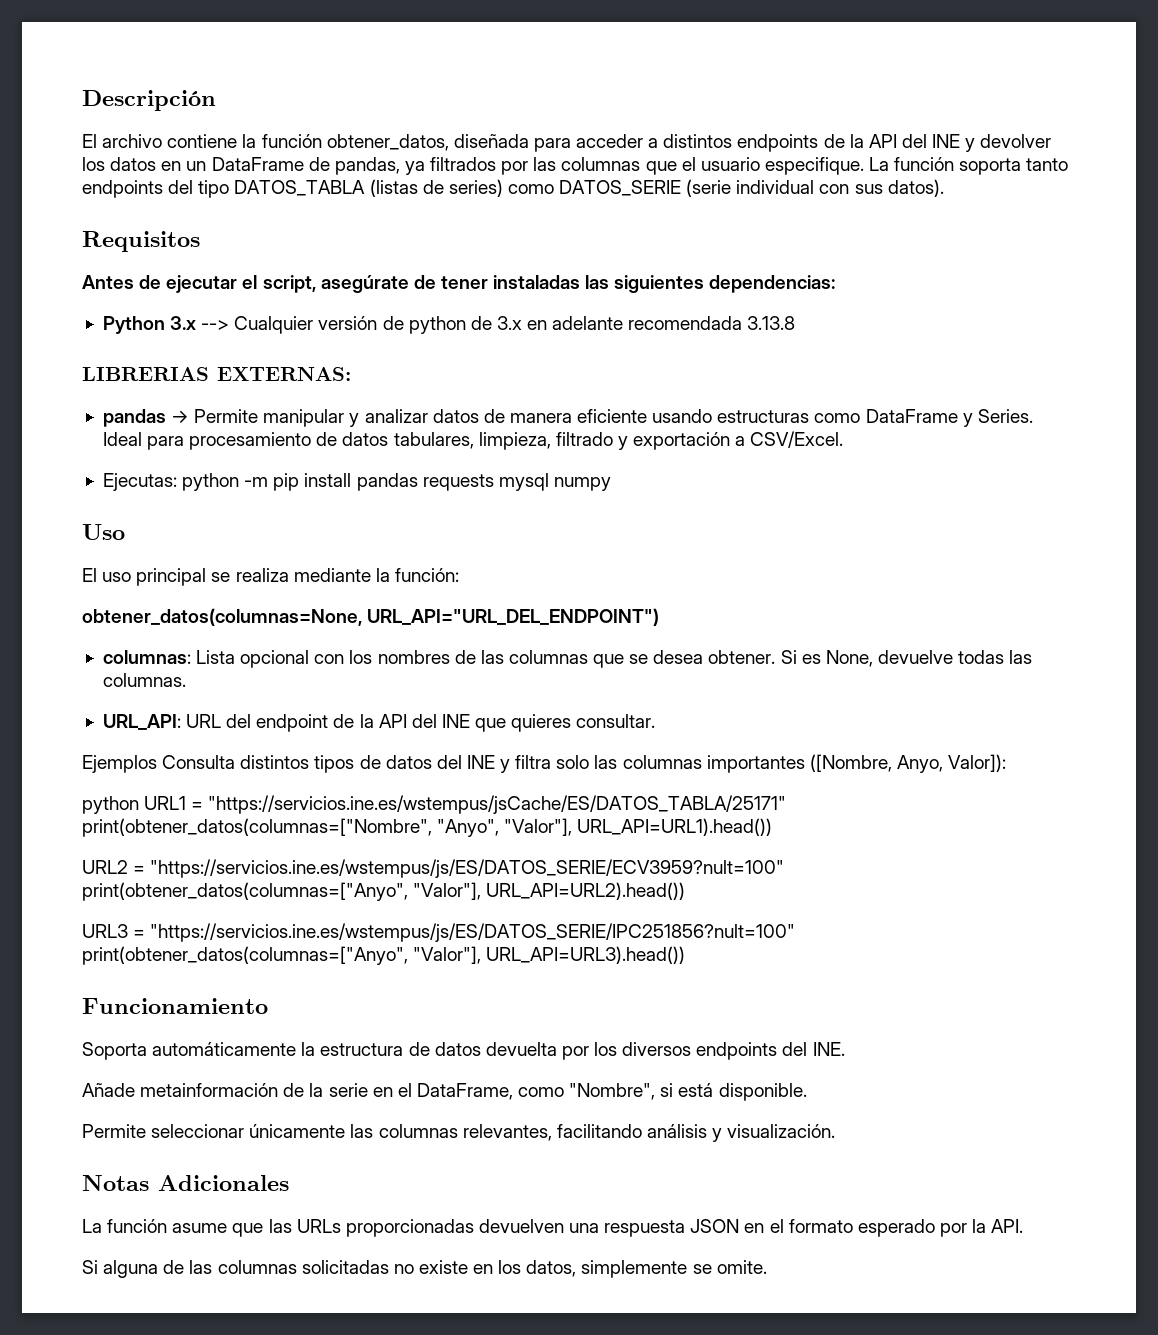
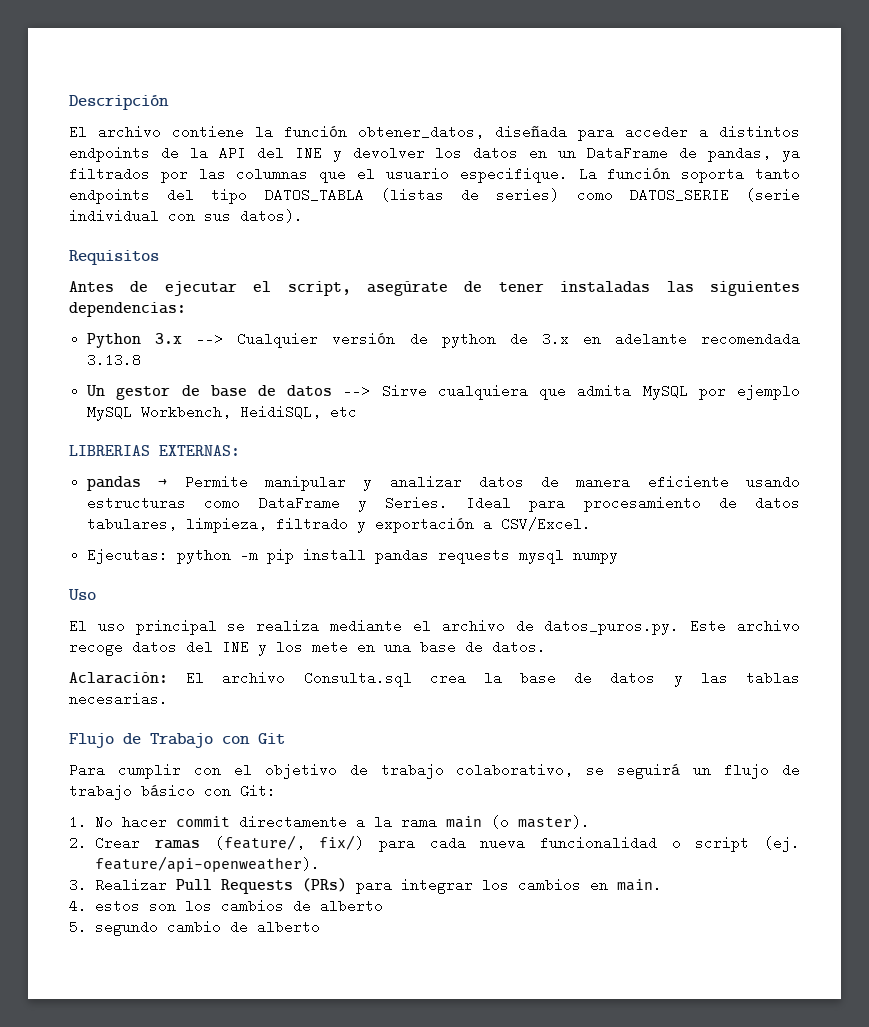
+ Un gestor de base de datos --> Sirve cualquiera que admita MySQL por ejemplo MySQL Workbench, HeidiSQL, etc
- El uso principal se realiza mediante la función:
- obtener_datos(columnas=None, URL_API="URL_DEL_ENDPOINT")
- columnas: Lista opcional con los nombres de las columnas que se desea obtener. Si es None, devuelve todas las columnas.
- URL_API: URL del endpoint de la API del INE que quieres consultar.
- Ejemplos Consulta distintos tipos de datos del INE y filtra solo las columnas importantes ([Nombre, Anyo, Valor]):
- python URL1 = "https://servicios.ine.es/wstempus/jsCache/ES/DATOS_TABLA/25171" print(obtener_datos(columnas=["Nombre", "Anyo", "Valor"], URL_API=URL1).head())
- URL2 = "https://servicios.ine.es/wstempus/js/ES/DATOS_SERIE/ECV3959?nult=100" print(obtener_datos(columnas=["Anyo", "Valor"], URL_API=URL2).head())
- URL3 = "https://servicios.ine.es/wstempus/js/ES/DATOS_SERIE/IPC251856?nult=100" print(obtener_datos(columnas=["Anyo", "Valor"], URL_API=URL3).head())
- Funcionamiento
- Soporta automáticamente la estructura de datos devuelta por los diversos endpoints del INE.
- Añade metainformación de la serie en el DataFrame, como "Nombre", si está disponible.
- Permite seleccionar únicamente las columnas relevantes, facilitando análisis y visualización.
- Notas Adicionales
- La función asume que las URLs proporcionadas devuelven una respuesta JSON en el formato esperado por la API.
- Si alguna de las columnas solicitadas no existe en los datos, simplemente se omite.
+ El uso principal se realiza mediante el archivo de datos_puros.py. Este archivo recoge datos del INE y los mete en una base de datos.
+ Aclaración: El archivo Consulta.sql crea la base de datos y las tablas necesarias.
+ Flujo de Trabajo con Git
+ Para cumplir con el objetivo de trabajo colaborativo, se seguirá un flujo de trabajo básico con Git:
+ 1. No hacer commit directamente a la rama main (o master).
+ 2. Crear ramas (feature/, fix/) para cada nueva funcionalidad o script (ej. feature/api-openweather).
+ 3. Realizar Pull Requests (PRs) para integrar los cambios en main.
+ 4. estos son los cambios de alberto
+ 5. segundo cambio de alberto

